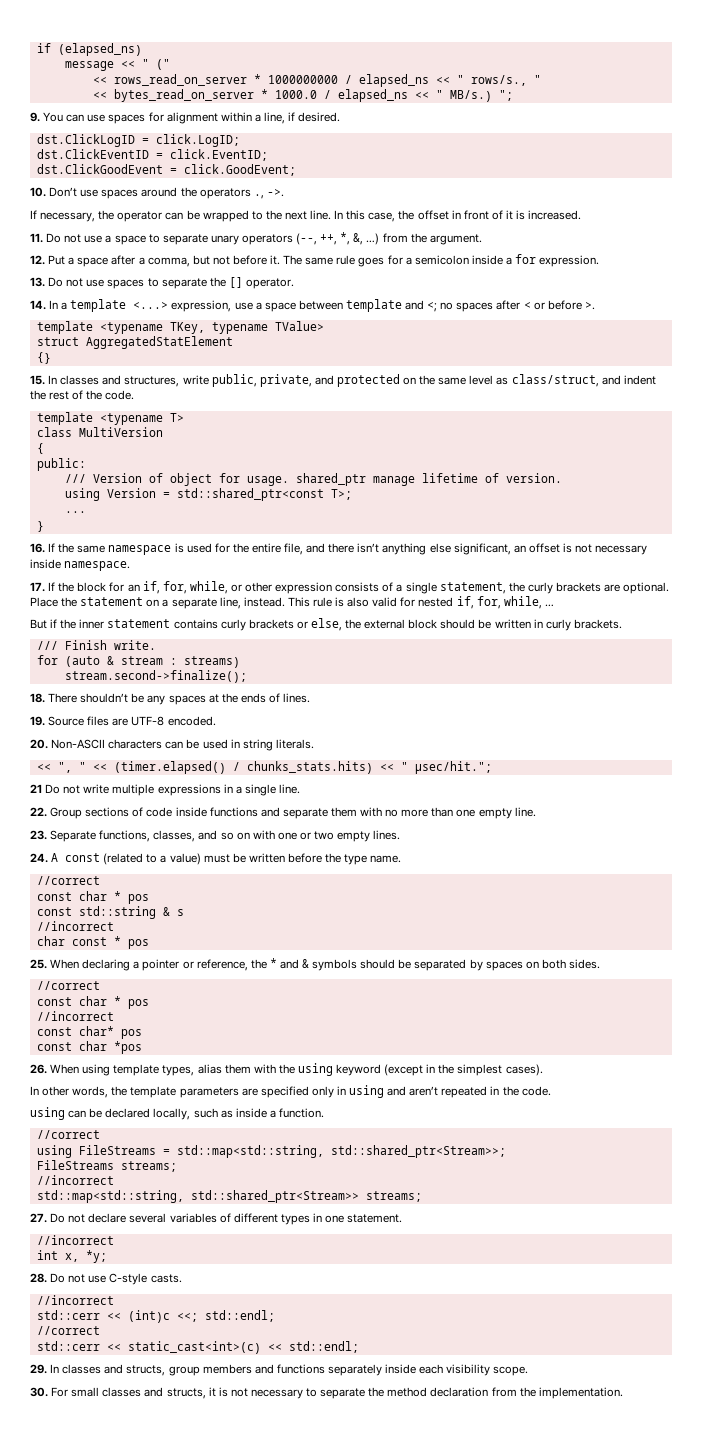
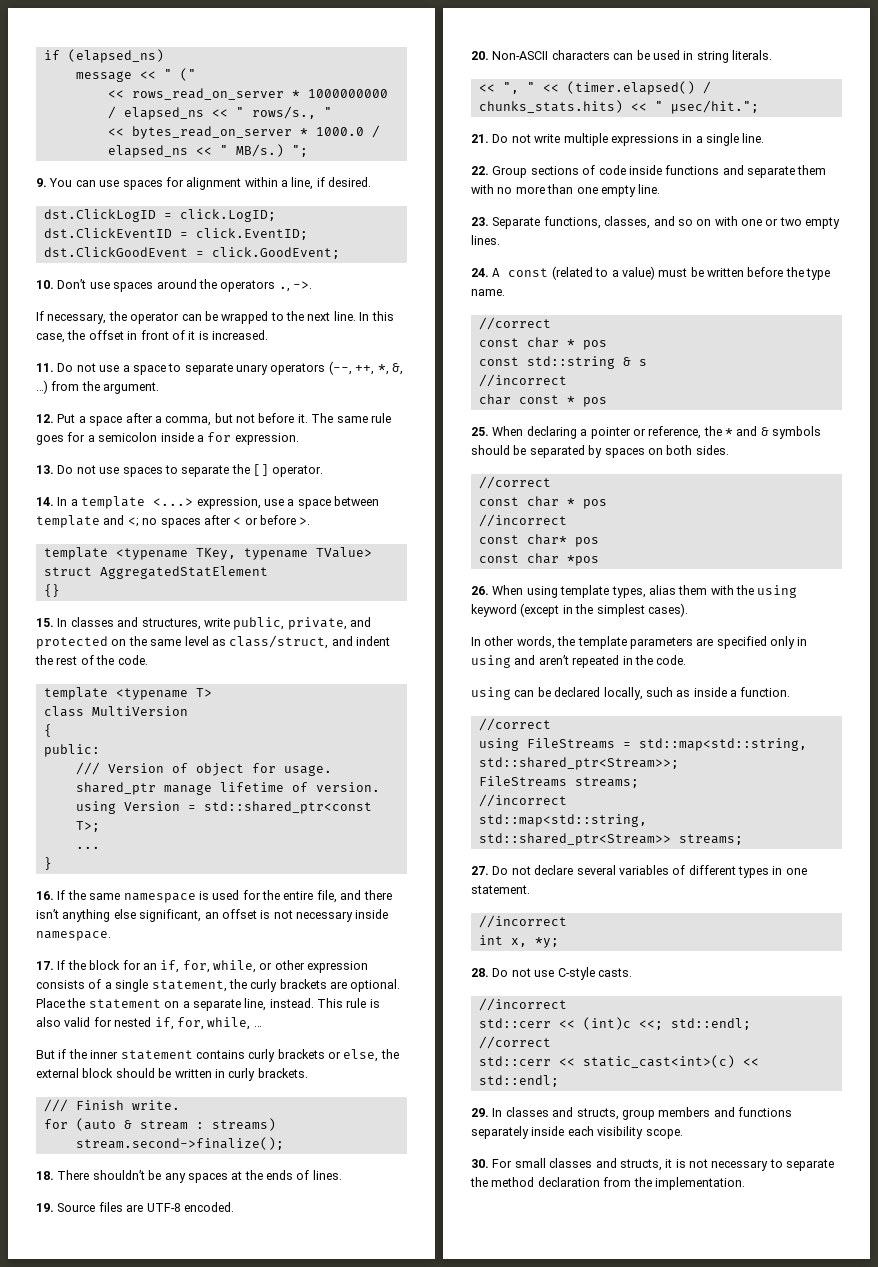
- 21 Do not write multiple expressions in a single line.
+ 21. Do not write multiple expressions in a single line.

